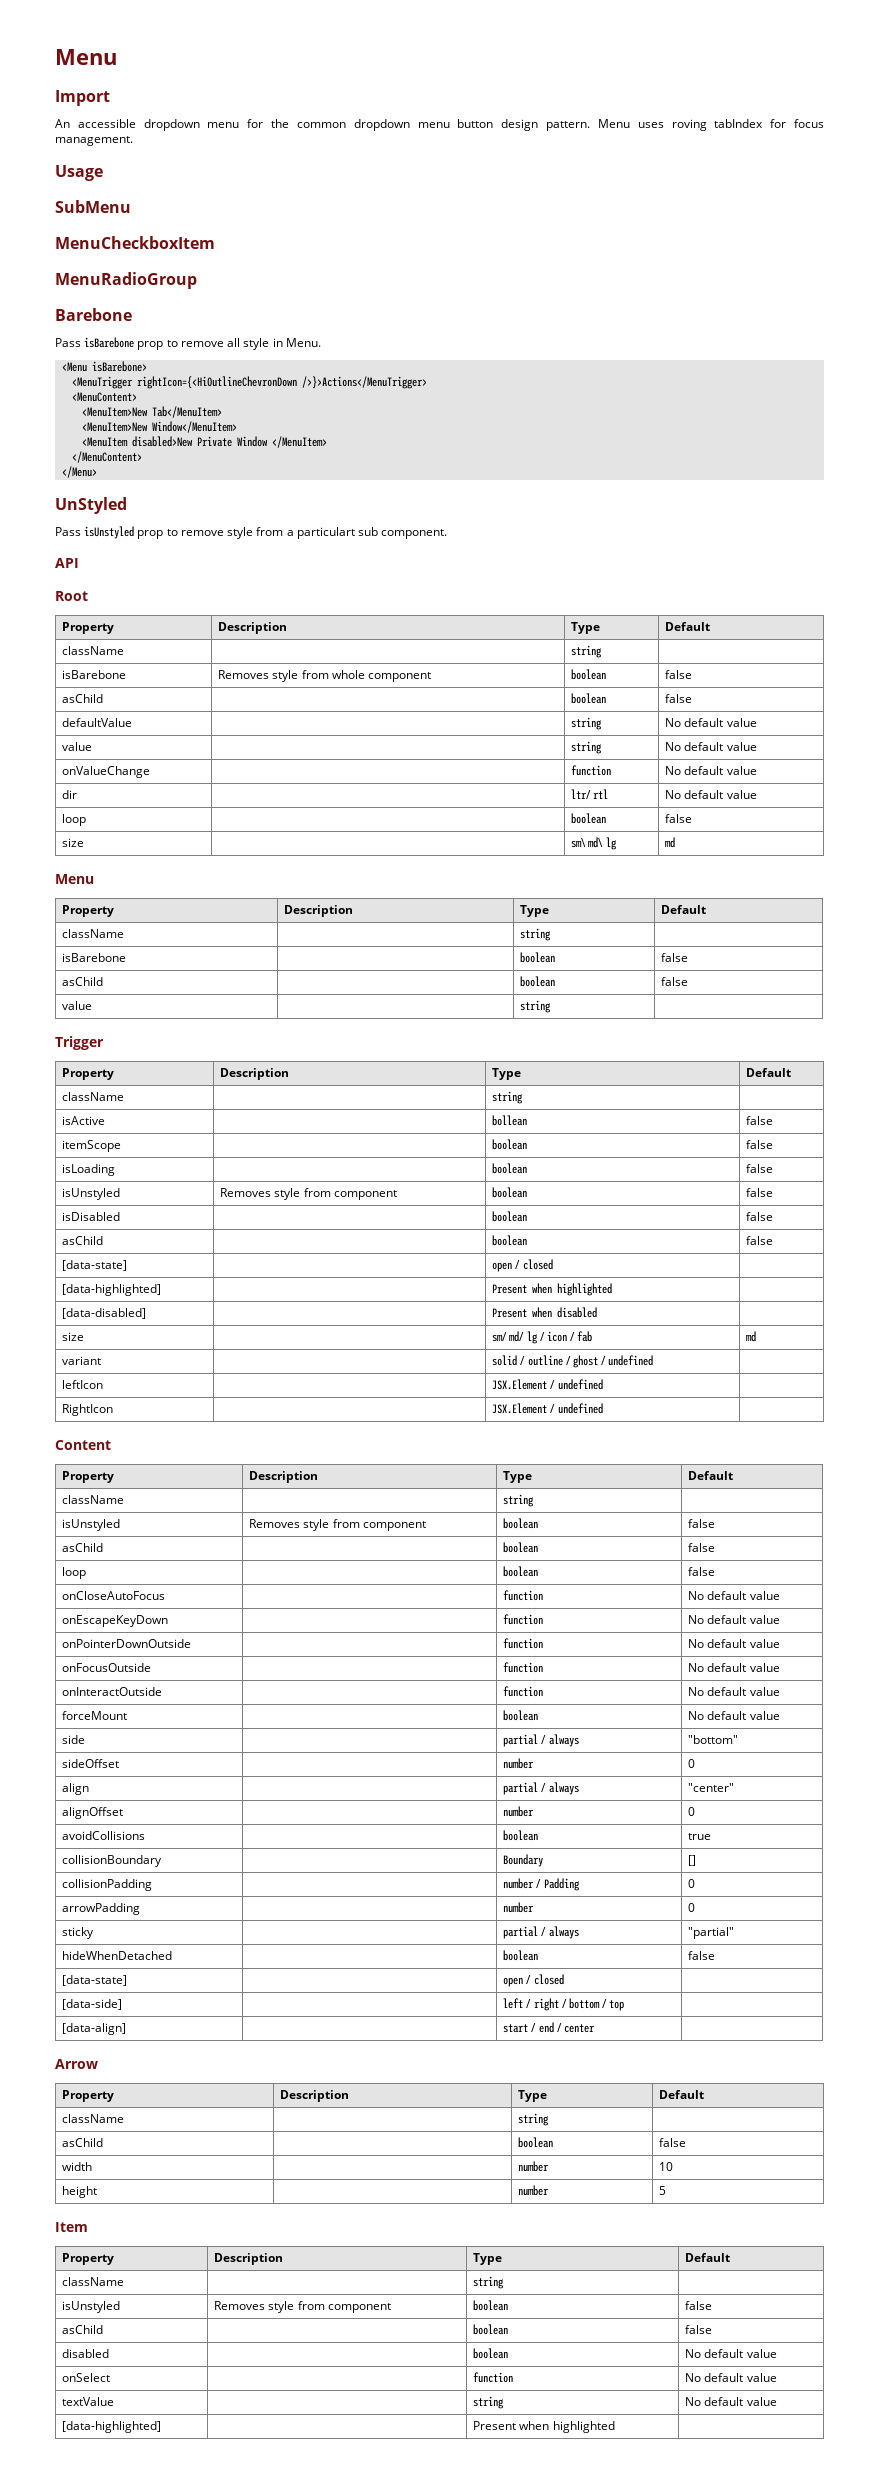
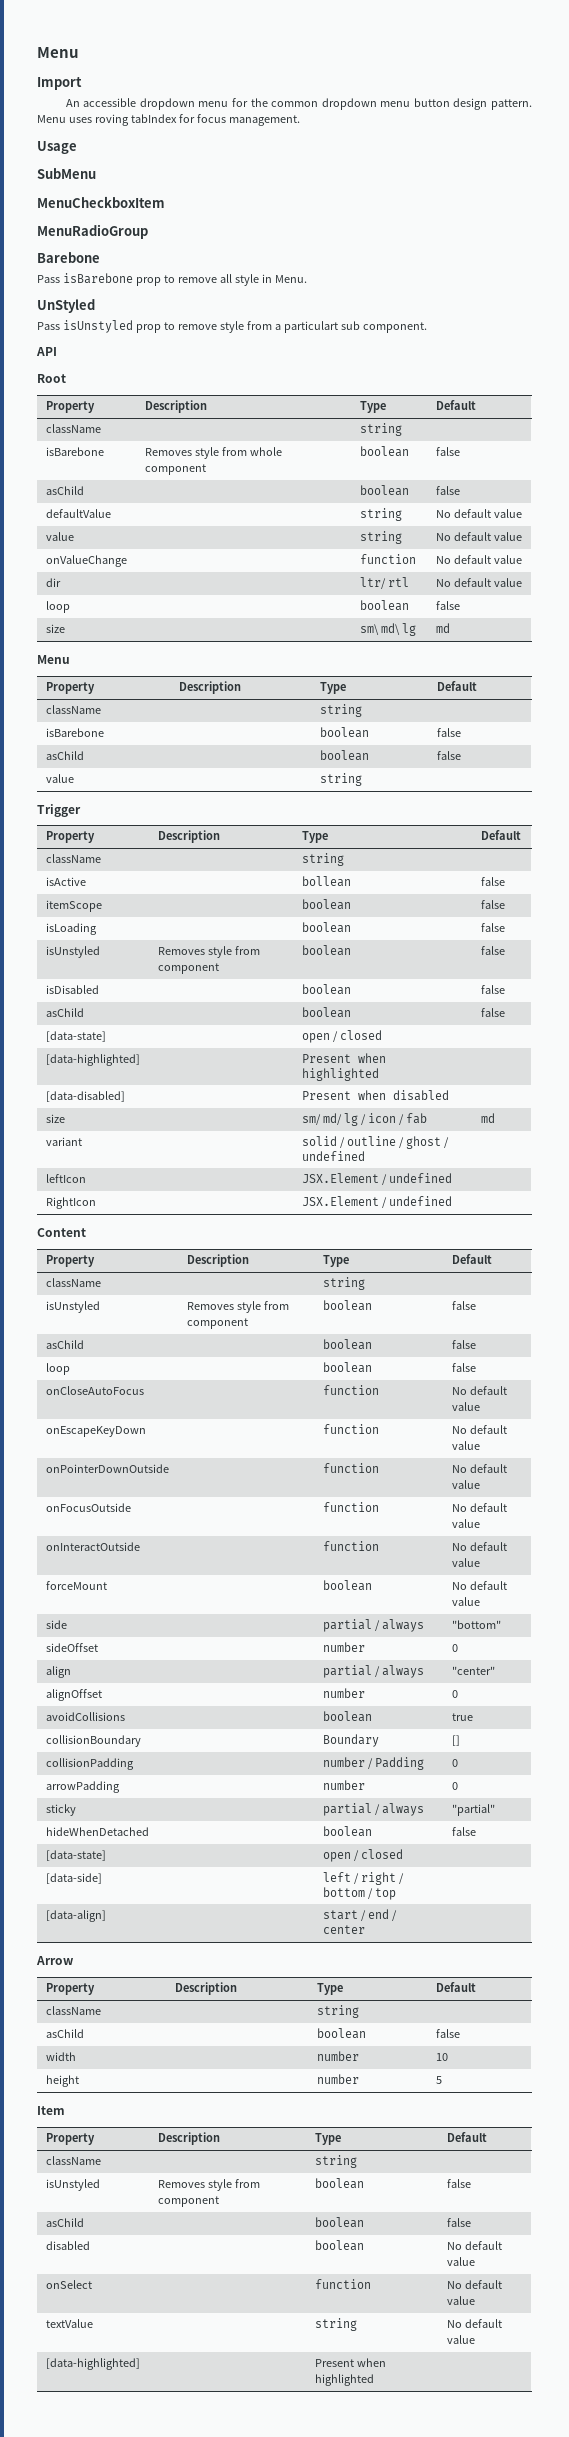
- <Menu isBarebone>
- <MenuTrigger rightIcon={<HiOutlineChevronDown />}>Actions</MenuTrigger>
- <MenuContent>
- <MenuItem>New Tab</MenuItem>
- <MenuItem>New Window</MenuItem>
- <MenuItem disabled>New Private Window </MenuItem>
- </MenuContent>
- </Menu>

